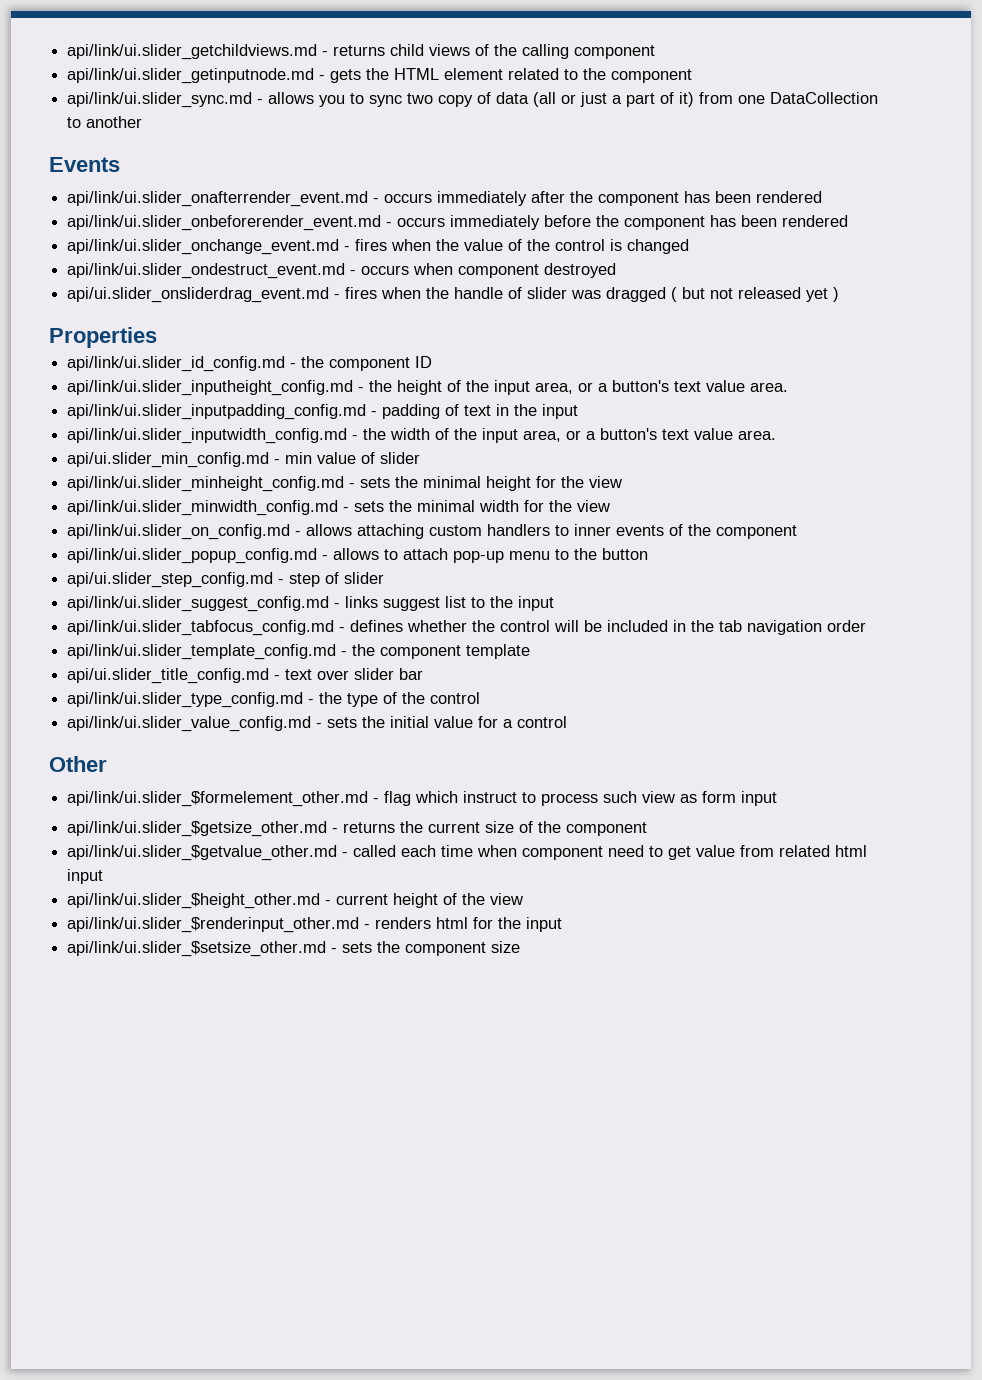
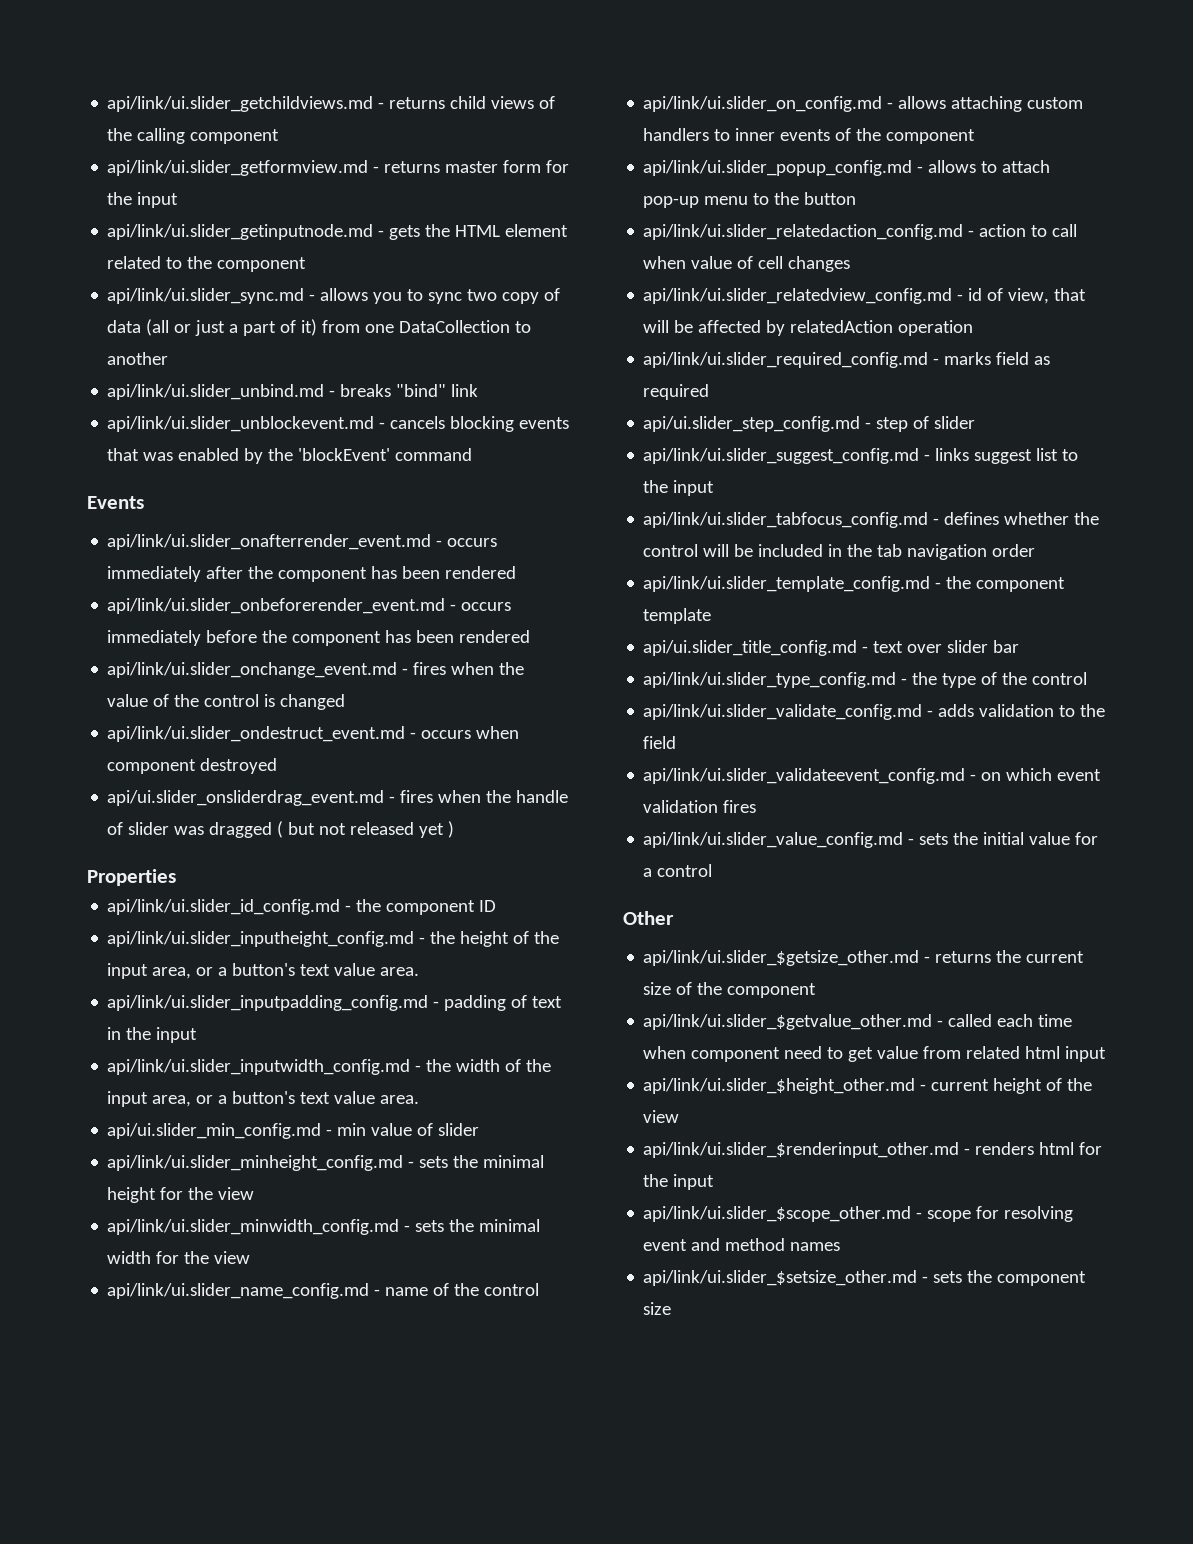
+ api/link/ui.slider_getformview.md - returns master form for the input
+ api/link/ui.slider_unbind.md - breaks "bind" link
+ api/link/ui.slider_unblockevent.md - cancels blocking events that was enabled by the 'blockEvent' command
+ api/link/ui.slider_name_config.md - name of the control
+ api/link/ui.slider_relatedaction_config.md - action to call when value of cell changes
+ api/link/ui.slider_relatedview_config.md - id of view, that will be affected by relatedAction operation
+ api/link/ui.slider_required_config.md - marks field as required
+ api/link/ui.slider_validate_config.md - adds validation to the field
+ api/link/ui.slider_validateevent_config.md - on which event validation fires
- api/link/ui.slider_$formelement_other.md - flag which instruct to process such view as form input
+ api/link/ui.slider_$scope_other.md - scope for resolving event and method names

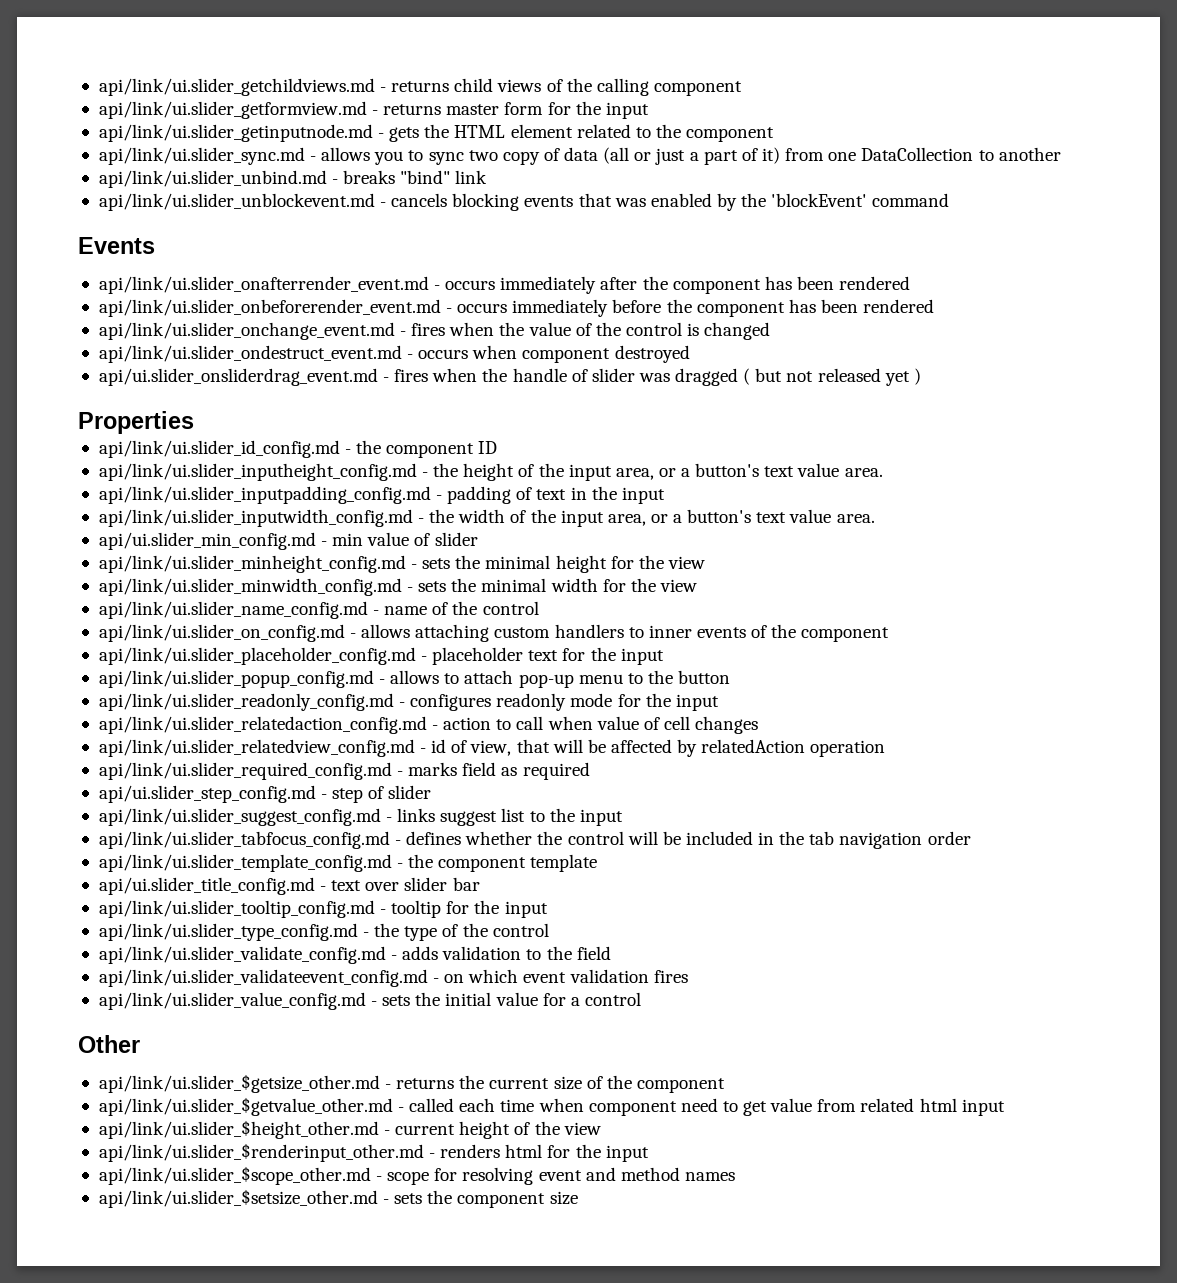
+ api/link/ui.slider_placeholder_config.md - placeholder text for the input
+ api/link/ui.slider_readonly_config.md - configures readonly mode for the input
+ api/link/ui.slider_tooltip_config.md - tooltip for the input

